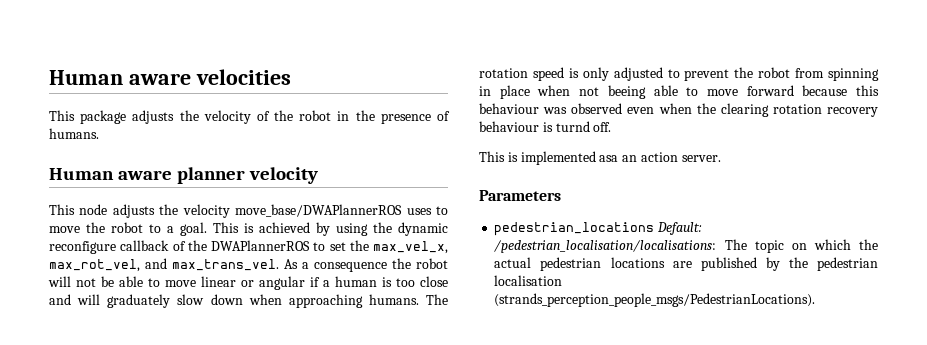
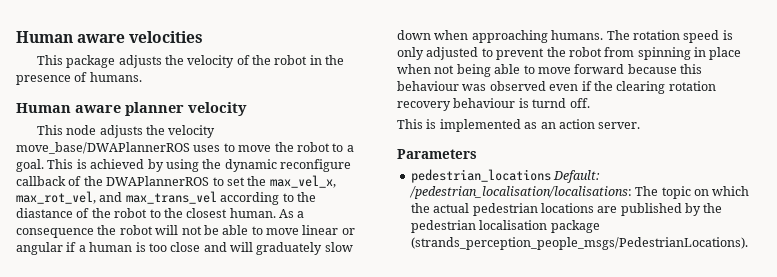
- This is achieved by using the dynamic reconfigure callback of the DWAPlannerROS to set the max_vel_x, max_rot_vel, and max_trans_vel.
+ This is achieved by using the dynamic reconfigure callback of the DWAPlannerROS to set the max_vel_x, max_rot_vel, and max_trans_vel according to the diastance of the robot to the closest human.
- The rotation speed is only adjusted to prevent the robot from spinning in place when not beeing able to move forward because this behaviour was observed even when the clearing rotation recovery behaviour is turnd off.
+ The rotation speed is only adjusted to prevent the robot from spinning in place when not being able to move forward because this behaviour was observed even if the clearing rotation recovery behaviour is turnd off.
- This is implemented asa an action server.
+ This is implemented as an action server.
- pedestrian_locations Default: /pedestrian_localisation/localisations: The topic on which the actual pedestrian locations are published by the pedestrian localisation (strands_perception_people_msgs/PedestrianLocations).
+ pedestrian_locations Default: /pedestrian_localisation/localisations: The topic on which the actual pedestrian locations are published by the pedestrian localisation package (strands_perception_people_msgs/PedestrianLocations).

